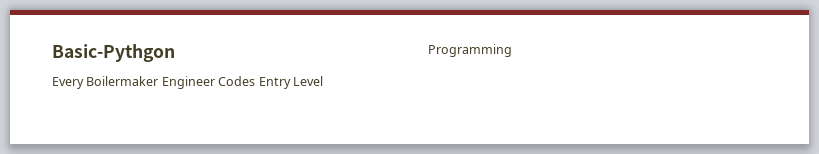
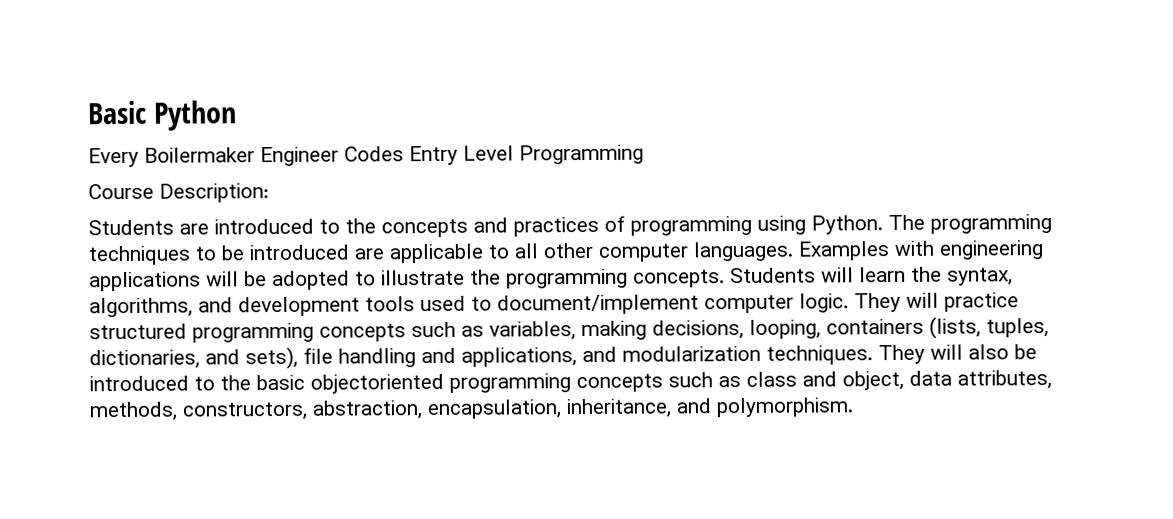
- Basic-Pythgon
+ Basic Python
+ Course Description:
+ Students are introduced to the concepts and practices of programming using Python. The programming techniques to be introduced are applicable to all other computer languages. Examples with engineering applications will be adopted to illustrate the programming concepts. Students will learn the syntax, algorithms, and development tools used to document/implement computer logic. They will practice structured programming concepts such as variables, making decisions, looping, containers (lists, tuples, dictionaries, and sets), file handling and applications, and modularization techniques. They will also be introduced to the basic objectoriented programming concepts such as class and object, data attributes, methods, constructors, abstraction, encapsulation, inheritance, and polymorphism.

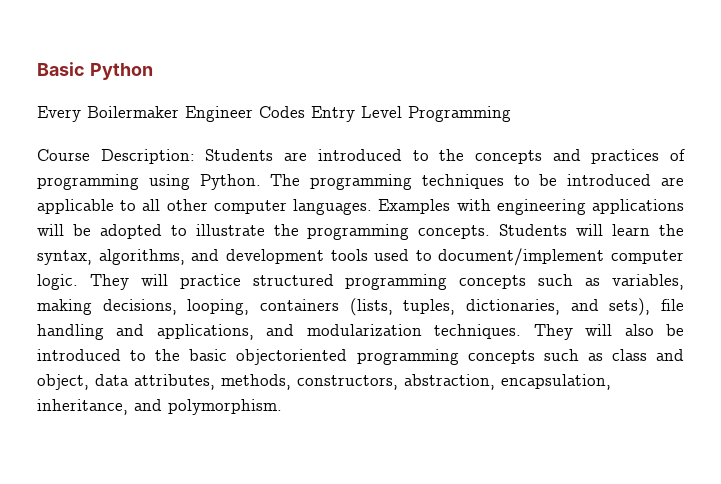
- Course Description:
- Students are introduced to the concepts and practices of programming using Python.
+ Course Description: Students are introduced to the concepts and practices of programming using Python.

